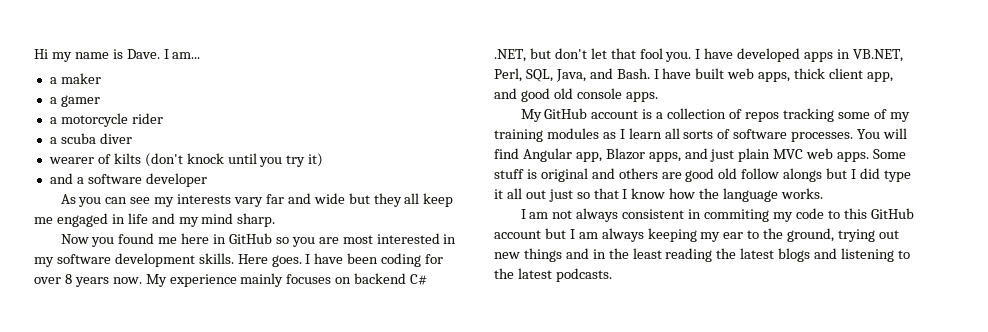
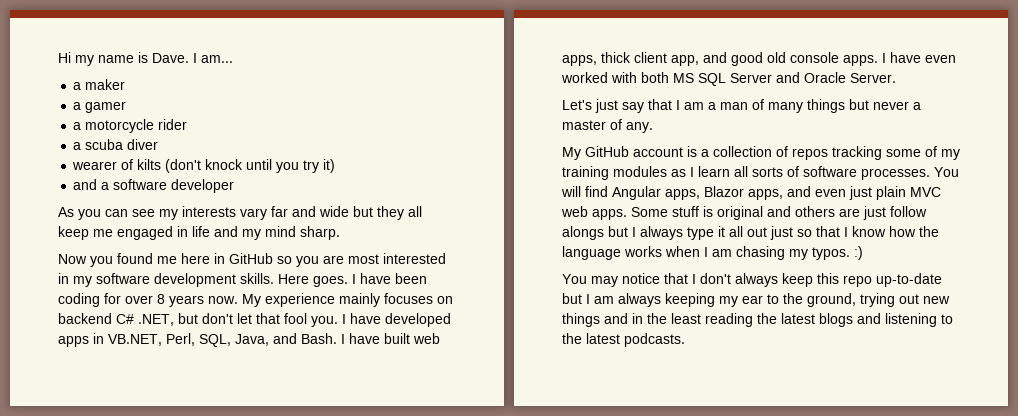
+ I have even worked with both MS SQL Server and Oracle Server.
+ Let's just say that I am a man of many things but never a master of any.
- You will find Angular app, Blazor apps, and just plain MVC web apps.
+ You will find Angular apps, Blazor apps, and even just plain MVC web apps.
- Some stuff is original and others are good old follow alongs but I did type it all out just so that I know how the language works.
- I am not always consistent in commiting my code to this GitHub account but I am always keeping my ear to the ground, trying out new things and in the least reading the latest blogs and listening to the latest podcasts.
+ Some stuff is original and others are just follow alongs but I always type it all out just so that I know how the language works when I am chasing my typos. :)
+ You may notice that I don't always keep this repo up-to-date but I am always keeping my ear to the ground, trying out new things and in the least reading the latest blogs and listening to the latest podcasts.

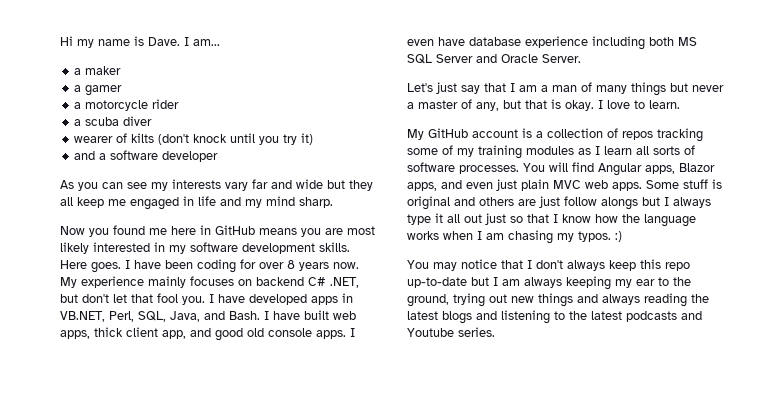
- Now you found me here in GitHub so you are most interested in my software development skills.
+ Now you found me here in GitHub means you are most likely interested in my software development skills.
- I have even worked with both MS SQL Server and Oracle Server.
+ I even have database experience including both MS SQL Server and Oracle Server.
- Let's just say that I am a man of many things but never a master of any.
+ Let's just say that I am a man of many things but never a master of any, but that is okay. I love to learn.
- You may notice that I don't always keep this repo up-to-date but I am always keeping my ear to the ground, trying out new things and in the least reading the latest blogs and listening to the latest podcasts.
+ You may notice that I don't always keep this repo up-to-date but I am always keeping my ear to the ground, trying out new things and always reading the latest blogs and listening to the latest podcasts and Youtube series.

